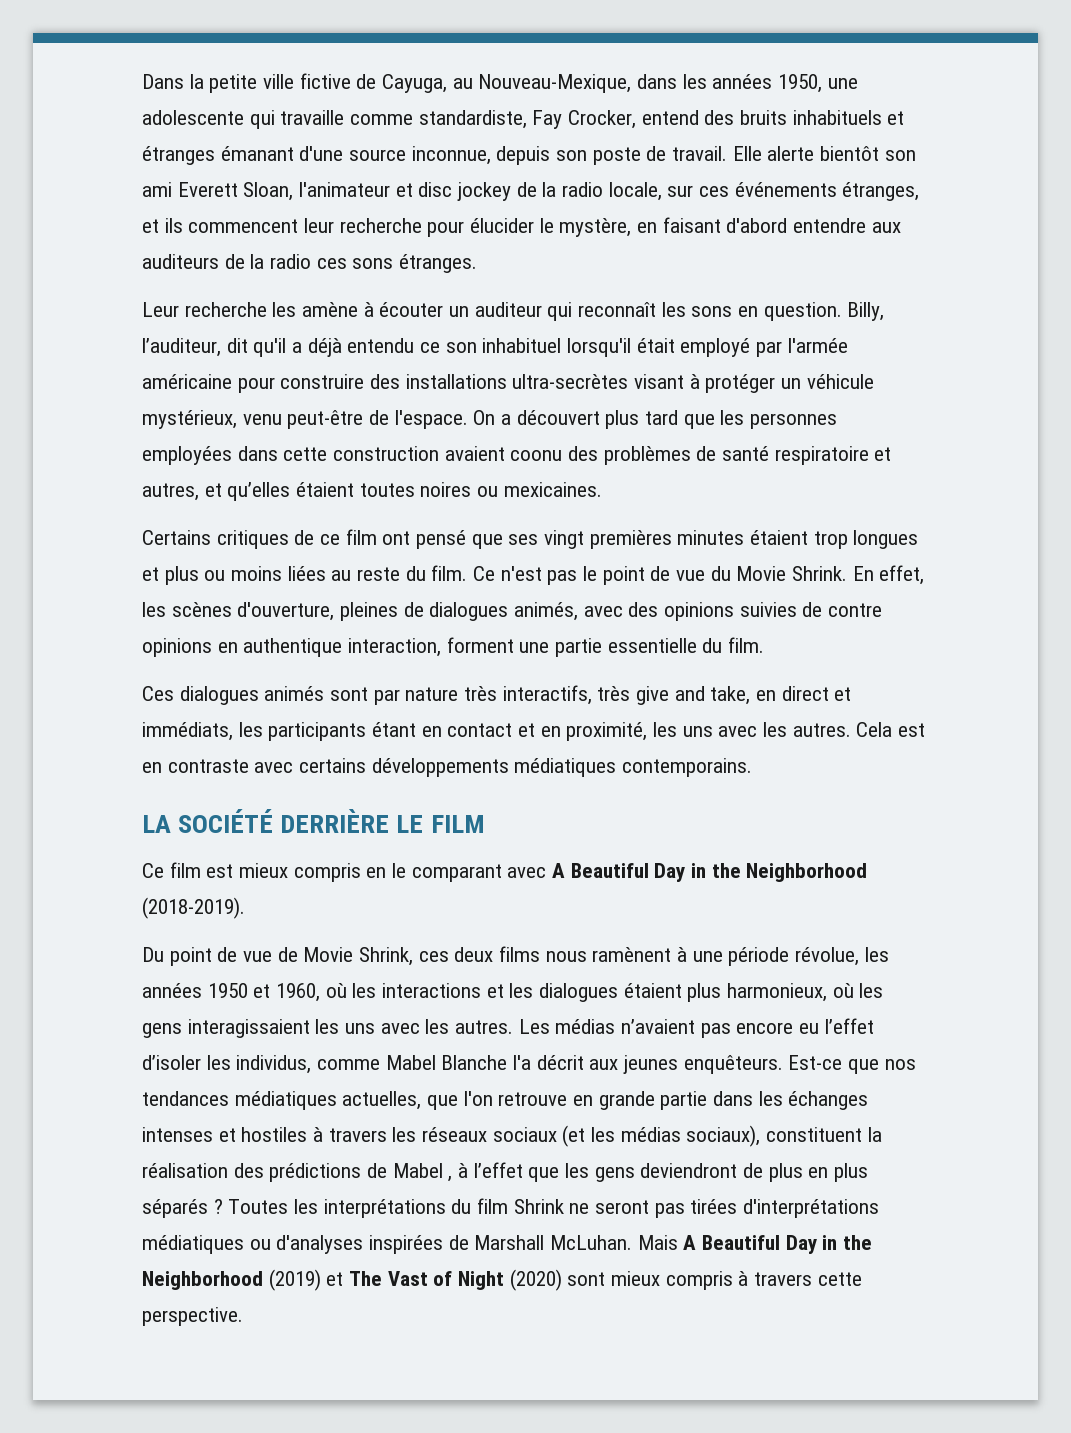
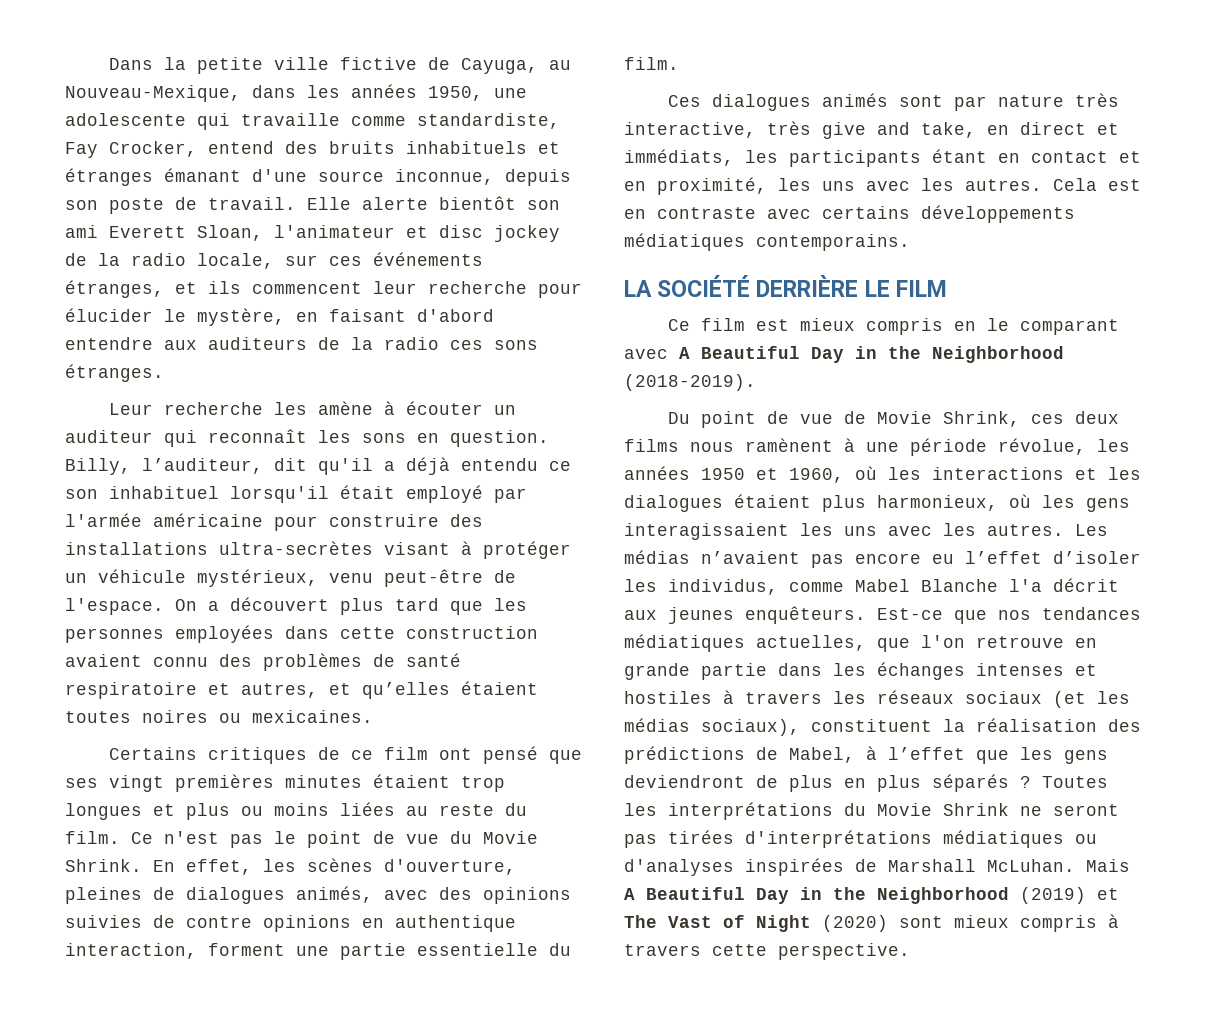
- On a découvert plus tard que les personnes employées dans cette construction avaient coonu des problèmes de santé respiratoire et autres, et qu’elles étaient toutes noires ou mexicaines.
+ On a découvert plus tard que les personnes employées dans cette construction avaient connu des problèmes de santé respiratoire et autres, et qu’elles étaient toutes noires ou mexicaines.
- Ces dialogues animés sont par nature très interactifs, très give and take, en direct et immédiats, les participants étant en contact et en proximité, les uns avec les autres.
+ Ces dialogues animés sont par nature très interactive, très give and take, en direct et immédiats, les participants étant en contact et en proximité, les uns avec les autres.
- Est-ce que nos tendances médiatiques actuelles, que l'on retrouve en grande partie dans les échanges intenses et hostiles à travers les réseaux sociaux (et les médias sociaux), constituent la réalisation des prédictions de Mabel , à l’effet que les gens deviendront de plus en plus séparés ?
+ Est-ce que nos tendances médiatiques actuelles, que l'on retrouve en grande partie dans les échanges intenses et hostiles à travers les réseaux sociaux (et les médias sociaux), constituent la réalisation des prédictions de Mabel, à l’effet que les gens deviendront de plus en plus séparés ?
- Toutes les interprétations du film Shrink ne seront pas tirées d'interprétations médiatiques ou d'analyses inspirées de Marshall McLuhan.
+ Toutes les interprétations du Movie Shrink ne seront pas tirées d'interprétations médiatiques ou d'analyses inspirées de Marshall McLuhan.

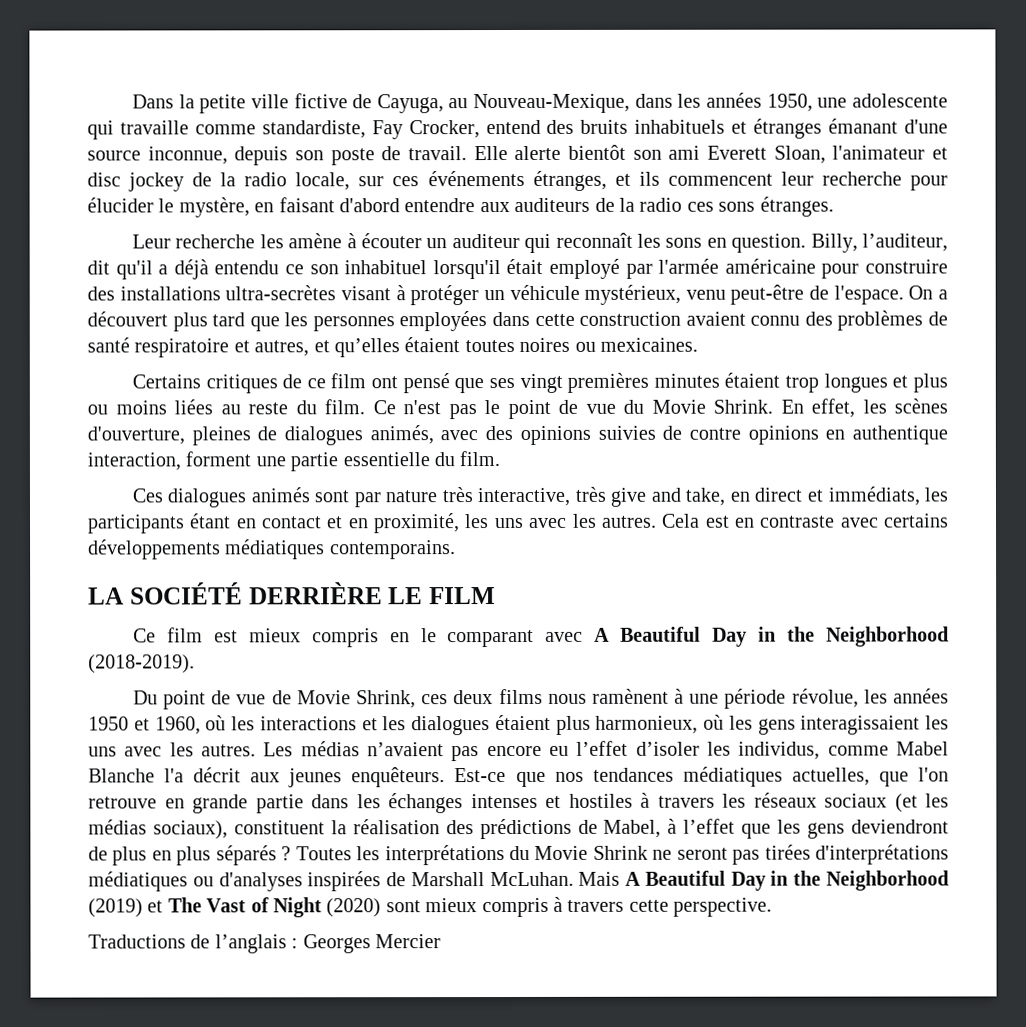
+ Traductions de l’anglais : Georges Mercier

